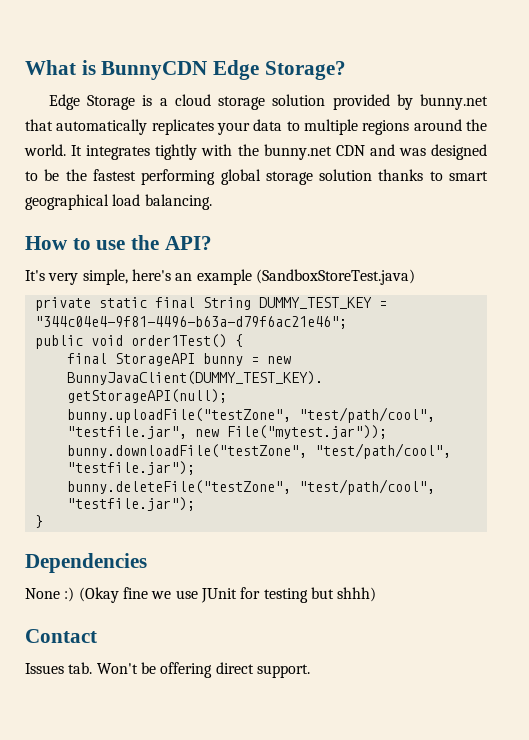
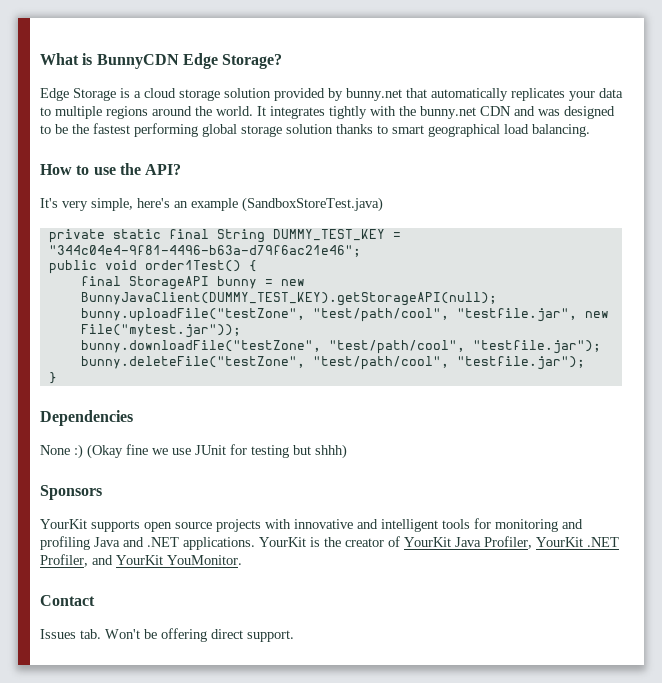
+ Sponsors
+ YourKit supports open source projects with innovative and intelligent tools for monitoring and profiling Java and .NET applications. YourKit is the creator of YourKit Java Profiler, YourKit .NET Profiler, and YourKit YouMonitor.

